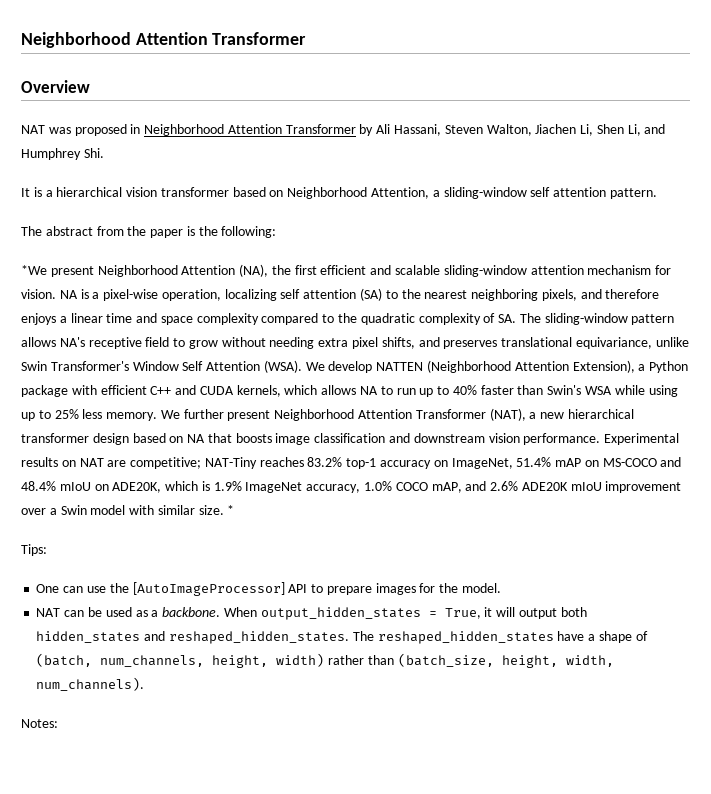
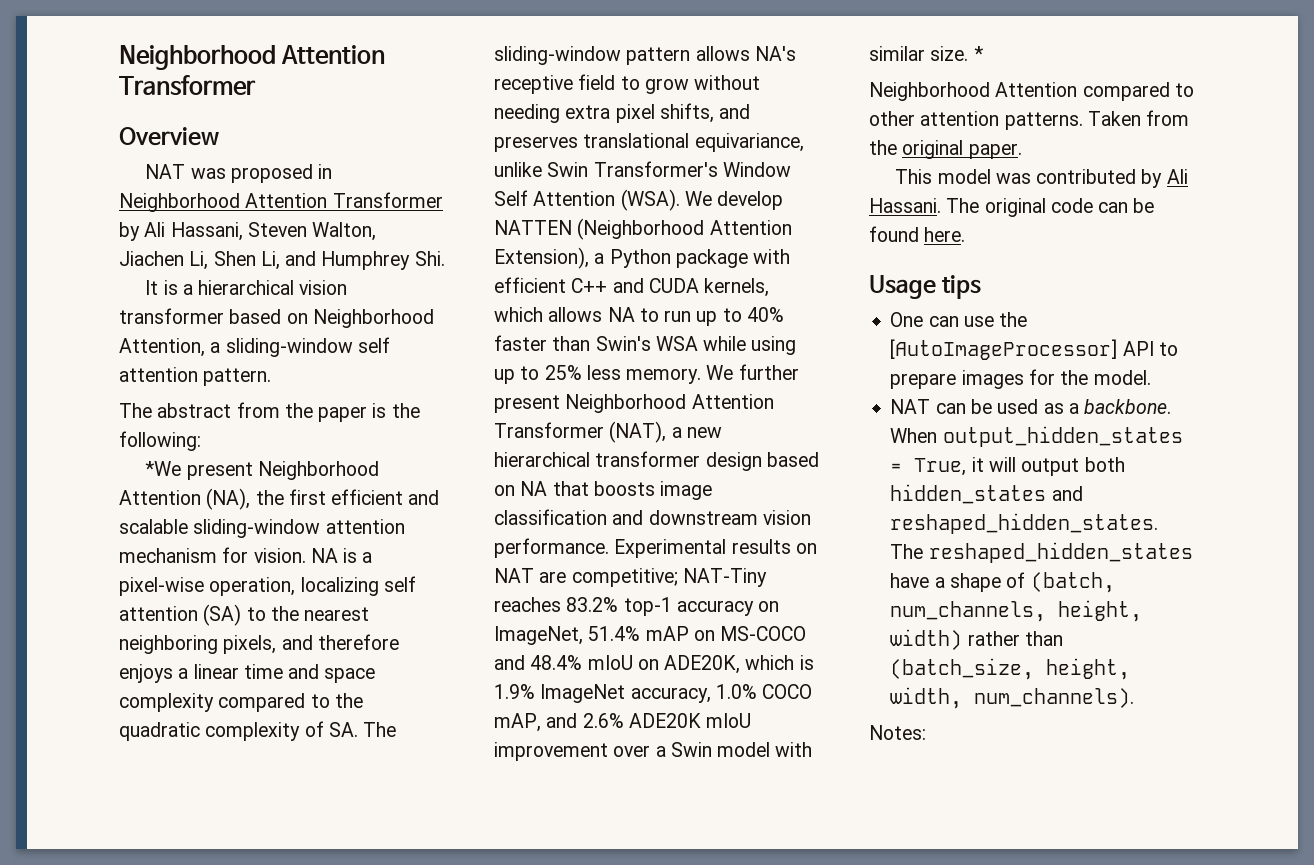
- Tips:
+ Neighborhood Attention compared to other attention patterns. Taken from the original paper.
+ This model was contributed by Ali Hassani. The original code can be found here.
+ Usage tips

